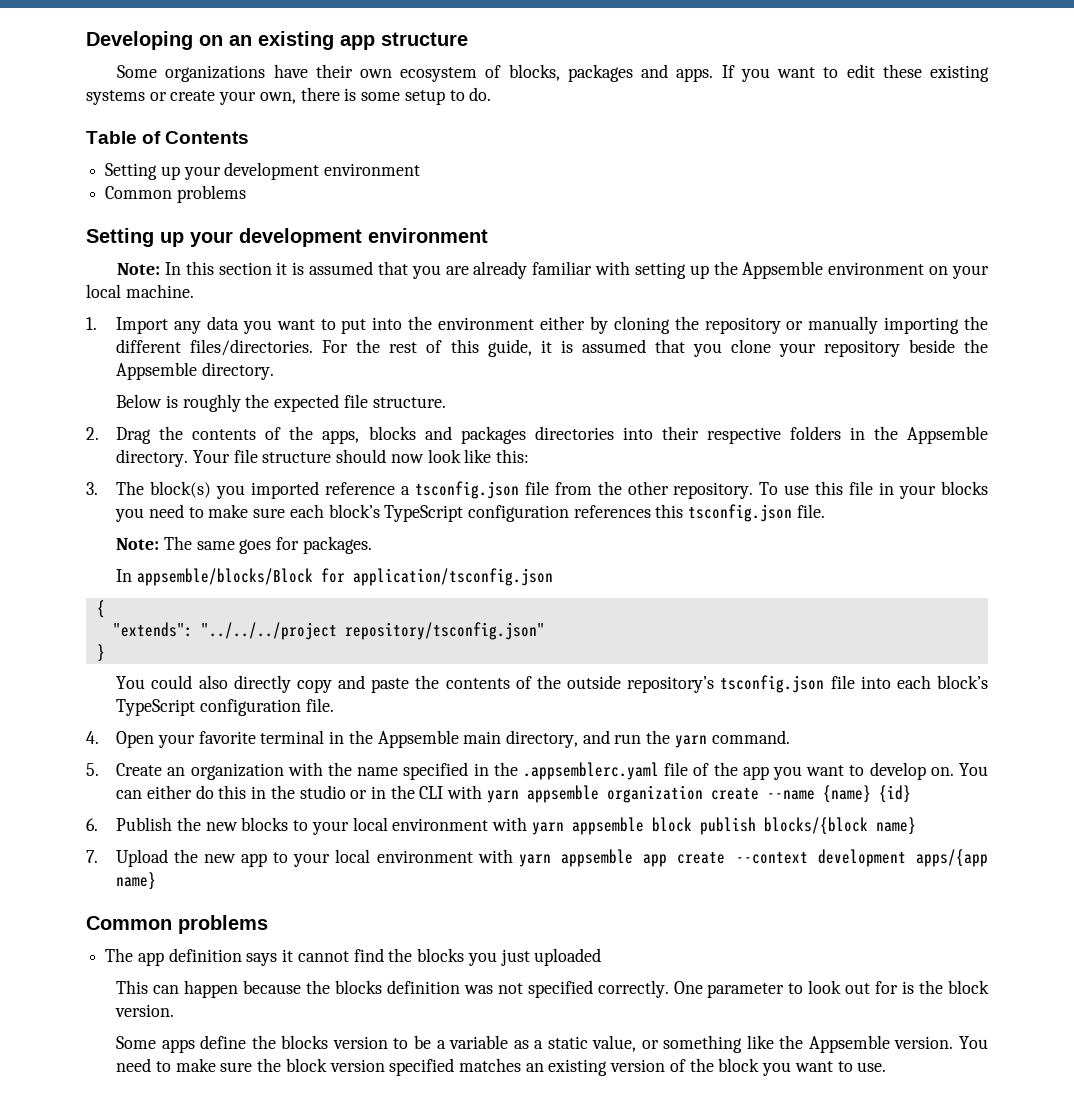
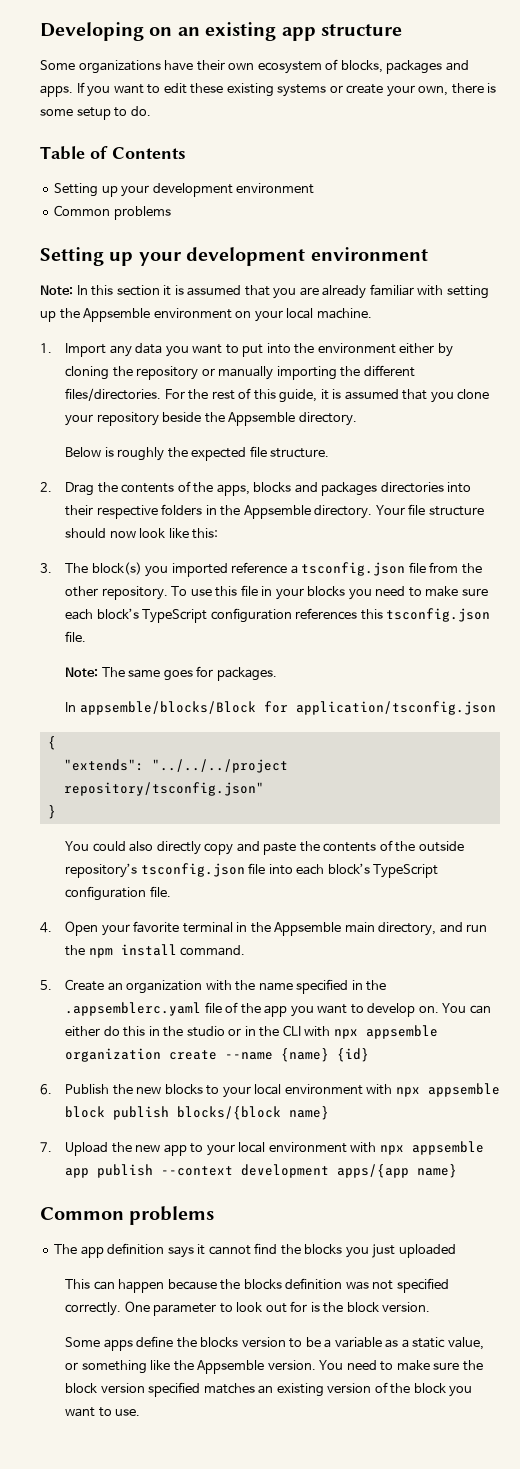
- 4. Open your favorite terminal in the Appsemble main directory, and run the yarn command.
+ 4. Open your favorite terminal in the Appsemble main directory, and run the npm install command.
- You can either do this in the studio or in the CLI with yarn appsemble organization create --name {name} {id}
+ You can either do this in the studio or in the CLI with npx appsemble organization create --name {name} {id}
- 6. Publish the new blocks to your local environment with yarn appsemble block publish blocks/{block name}
+ 6. Publish the new blocks to your local environment with npx appsemble block publish blocks/{block name}
- 7. Upload the new app to your local environment with yarn appsemble app create --context development apps/{app name}
+ 7. Upload the new app to your local environment with npx appsemble app publish --context development apps/{app name}

